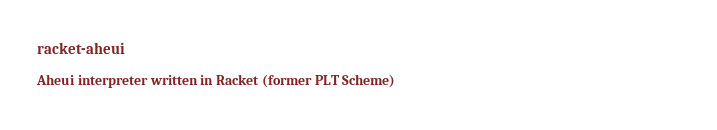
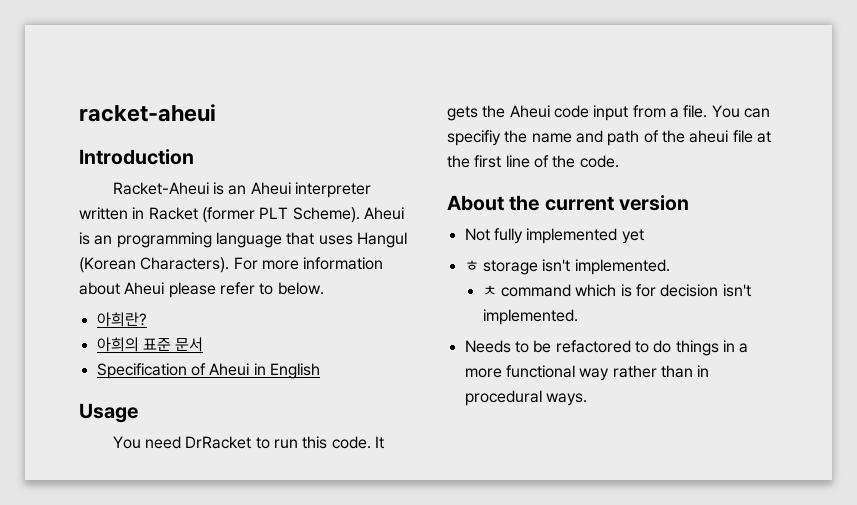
- Aheui interpreter written in Racket (former PLT Scheme)
+ Introduction
+ Racket-Aheui is an Aheui interpreter written in Racket (former PLT Scheme). Aheui is an programming language that uses Hangul (Korean Characters). For more information about Aheui please refer to below.
+ 아희란?
+ 아희의 표준 문서
+ Specification of Aheui in English
+ Usage
+ You need DrRacket to run this code. It gets the Aheui code input from a file. You can specifiy the name and path of the aheui file at the first line of the code.
+ About the current version
+ Not fully implemented yet
+ ㅎ storage isn't implemented.
+ ㅊ command which is for decision isn't implemented.
+ Needs to be refactored to do things in a more functional way rather than in procedural ways.

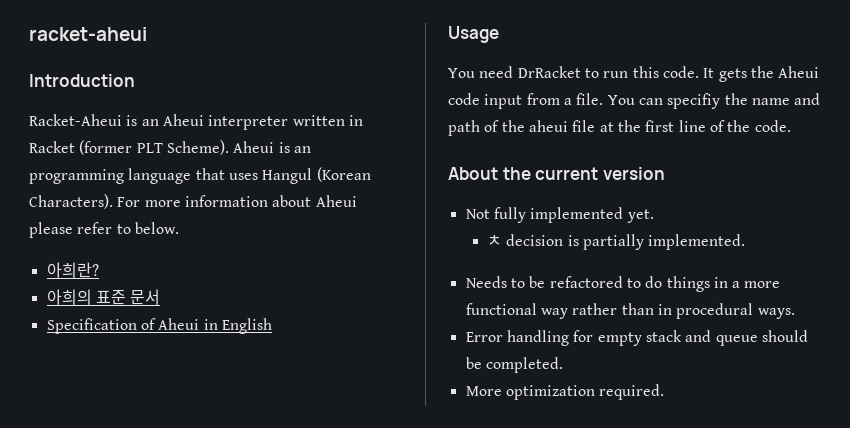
- Not fully implemented yet
- ㅎ storage isn't implemented.
- ㅊ command which is for decision isn't implemented.
+ Not fully implemented yet.
+ ㅊ decision is partially implemented.
+ Error handling for empty stack and queue should be completed.
+ More optimization required.

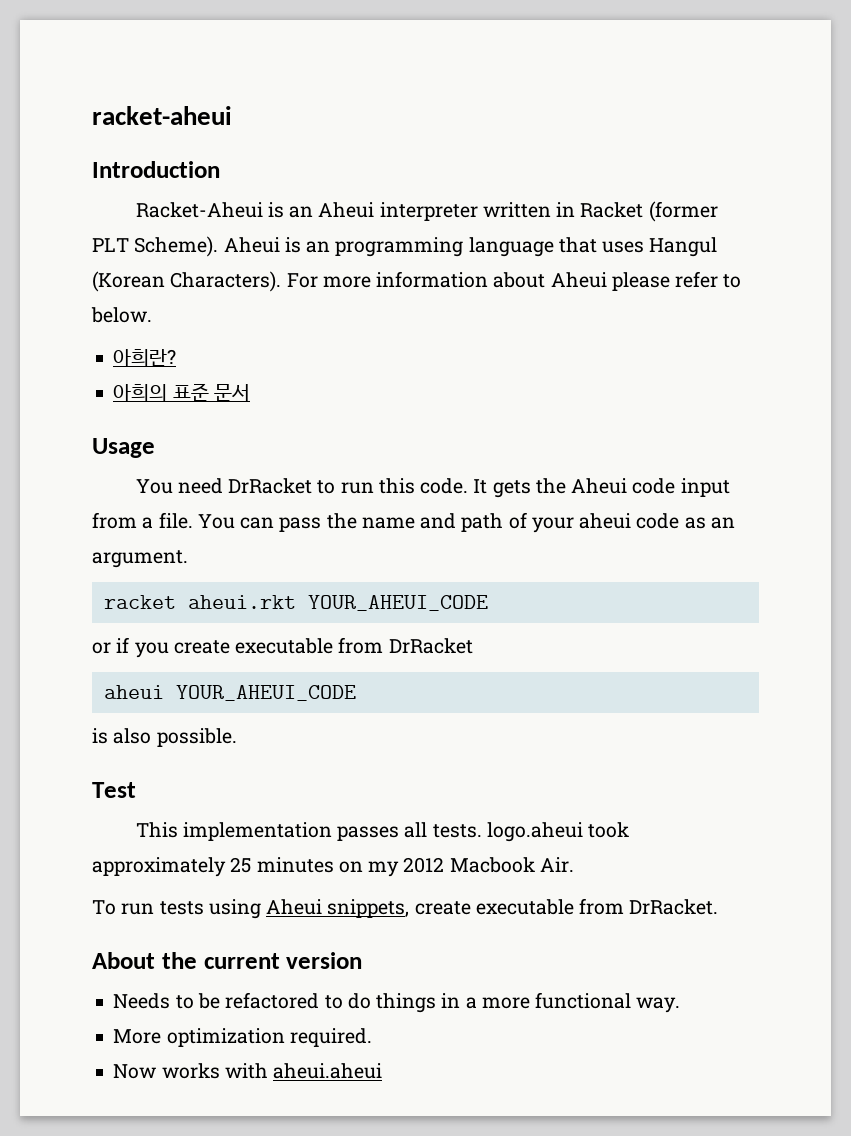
- Specification of Aheui in English
- You can specifiy the name and path of the aheui file at the first line of the code.
+ You can pass the name and path of your aheui code as an argument.
+ racket aheui.rkt YOUR_AHEUI_CODE
+ or if you create executable from DrRacket
+ aheui YOUR_AHEUI_CODE
+ is also possible.
+ Test
+ This implementation passes all tests. logo.aheui took approximately 25 minutes on my 2012 Macbook Air.
+ To run tests using Aheui snippets, create executable from DrRacket.
  About the current version
- Not fully implemented yet.
- ㅊ decision is partially implemented.
- Needs to be refactored to do things in a more functional way rather than in procedural ways.
- Error handling for empty stack and queue should be completed.
+ Needs to be refactored to do things in a more functional way.
+ Now works with aheui.aheui

